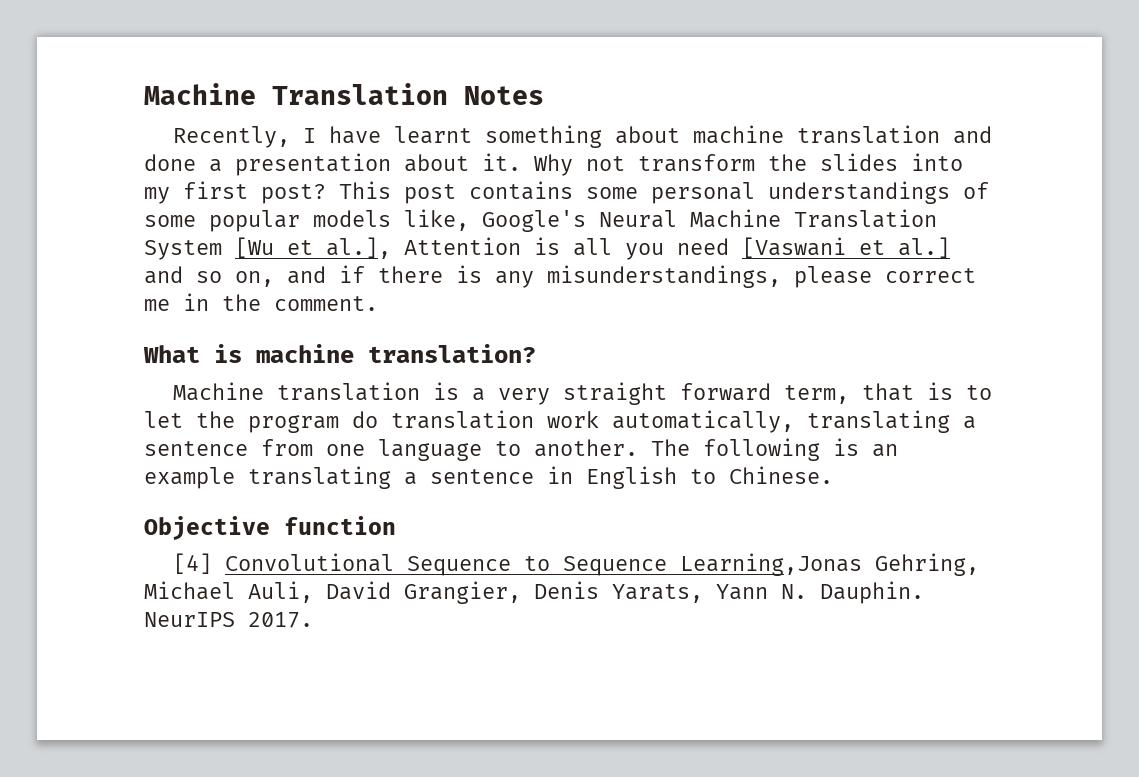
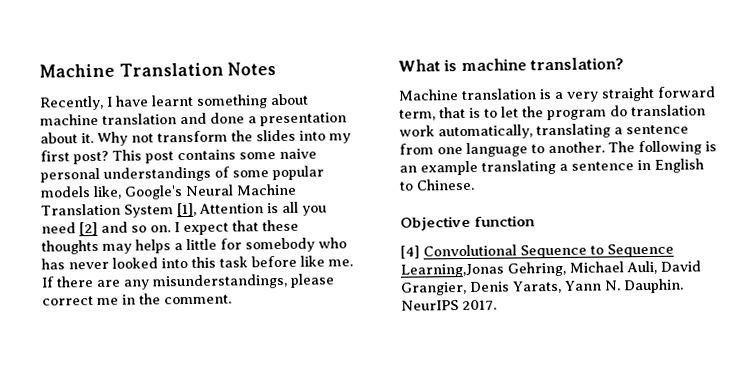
- This post contains some personal understandings of some popular models like, Google's Neural Machine Translation System [Wu et al.], Attention is all you need [Vaswani et al.] and so on, and if there is any misunderstandings, please correct me in the comment.
+ This post contains some naive personal understandings of some popular models like, Google's Neural Machine Translation System [1], Attention is all you need [2] and so on. I expect that these thoughts may helps a little for somebody who has never looked into this task before like me. If there are any misunderstandings, please correct me in the comment.

